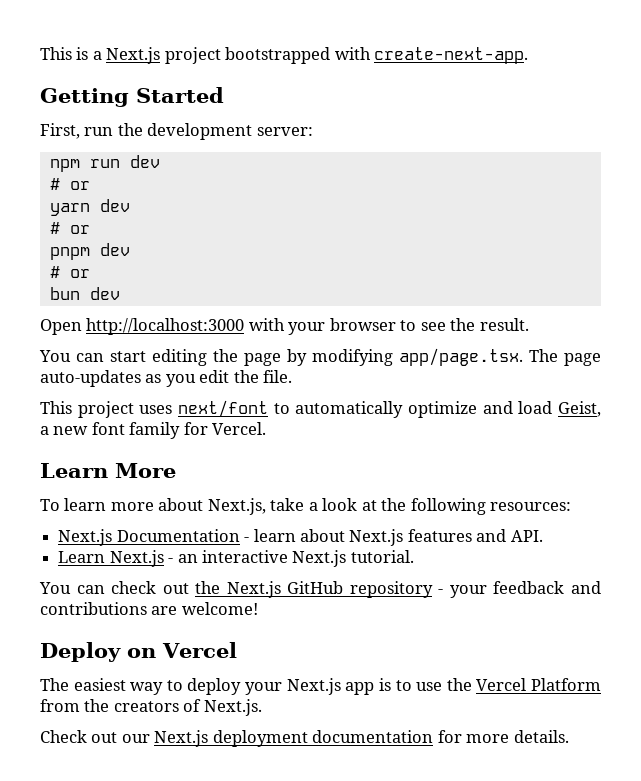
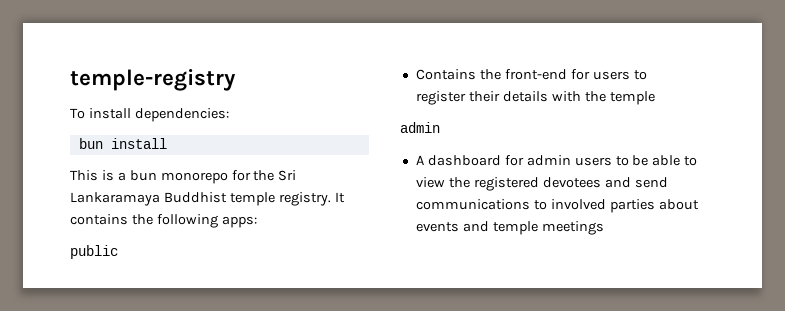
- This is a Next.js project bootstrapped with create-next-app.
- Getting Started
- First, run the development server:
- npm run dev
- # or
- yarn dev
- # or
- pnpm dev
- # or
- bun dev
- Open http://localhost:3000 with your browser to see the result.
- You can start editing the page by modifying app/page.tsx. The page auto-updates as you edit the file.
- This project uses next/font to automatically optimize and load Geist, a new font family for Vercel.
- Learn More
- To learn more about Next.js, take a look at the following resources:
- Next.js Documentation - learn about Next.js features and API.
- Learn Next.js - an interactive Next.js tutorial.
- You can check out the Next.js GitHub repository - your feedback and contributions are welcome!
- Deploy on Vercel
- The easiest way to deploy your Next.js app is to use the Vercel Platform from the creators of Next.js.
- Check out our Next.js deployment documentation for more details.
+ temple-registry
+ To install dependencies:
+ bun install
+ This is a bun monorepo for the Sri Lankaramaya Buddhist temple registry. It contains the following apps:
+ public
+ Contains the front-end for users to register their details with the temple
+ admin
+ A dashboard for admin users to be able to view the registered devotees and send communications to involved parties about events and temple meetings

